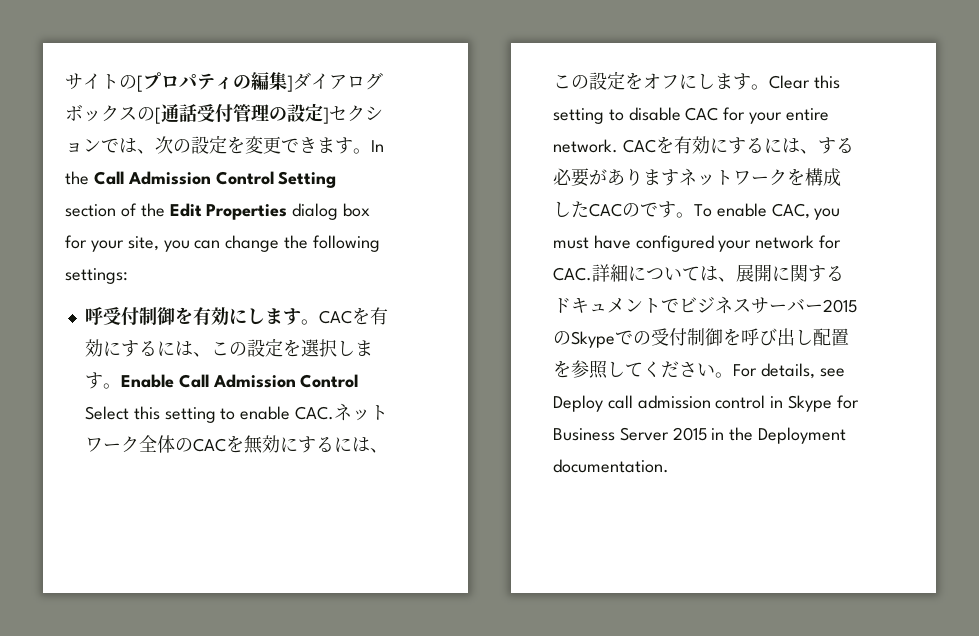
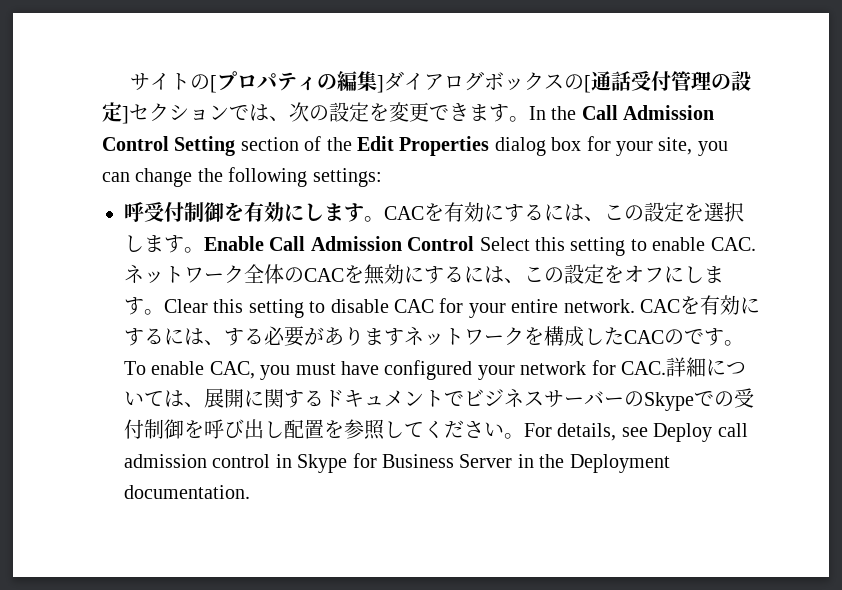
- To enable CAC, you must have configured your network for CAC.詳細については、展開に関するドキュメントでビジネスサーバー2015のSkypeでの受付制御を呼び出し配置を参照してください。
+ To enable CAC, you must have configured your network for CAC.詳細については、展開に関するドキュメントでビジネスサーバーのSkypeでの受付制御を呼び出し配置を参照してください。
- For details, see Deploy call admission control in Skype for Business Server 2015 in the Deployment documentation.
+ For details, see Deploy call admission control in Skype for Business Server in the Deployment documentation.

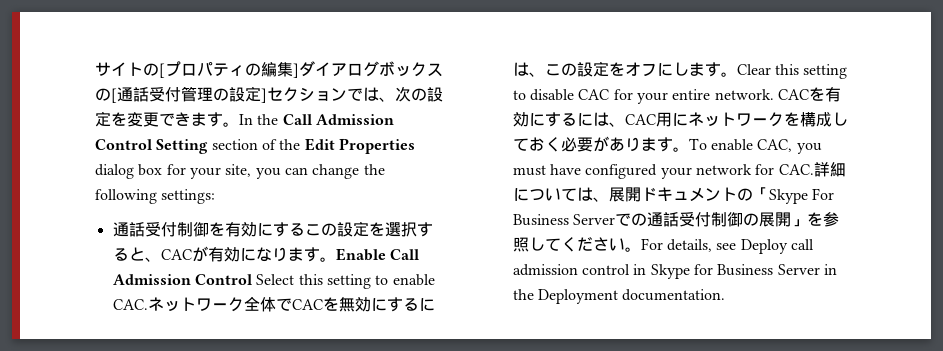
- 呼受付制御を有効にします。CACを有効にするには、この設定を選択します。
+ 通話受付制御を有効にするこの設定を選択すると、CACが有効になります。
- Enable Call Admission Control Select this setting to enable CAC.ネットワーク全体のCACを無効にするには、この設定をオフにします。
+ Enable Call Admission Control Select this setting to enable CAC.ネットワーク全体でCACを無効にするには、この設定をオフにします。
- CACを有効にするには、する必要がありますネットワークを構成したCACのです。
+ CACを有効にするには、CAC用にネットワークを構成しておく必要があります。
- To enable CAC, you must have configured your network for CAC.詳細については、展開に関するドキュメントでビジネスサーバーのSkypeでの受付制御を呼び出し配置を参照してください。
+ To enable CAC, you must have configured your network for CAC.詳細については、展開ドキュメントの「Skype For Business Serverでの通話受付制御の展開」を参照してください。

